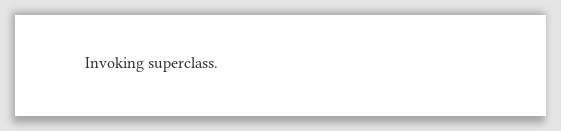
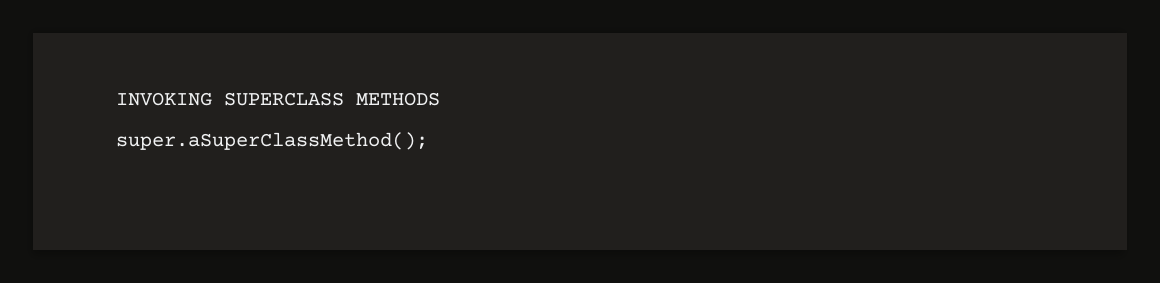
- Invoking superclass.
+ INVOKING SUPERCLASS METHODS
+ super.aSuperClassMethod();

